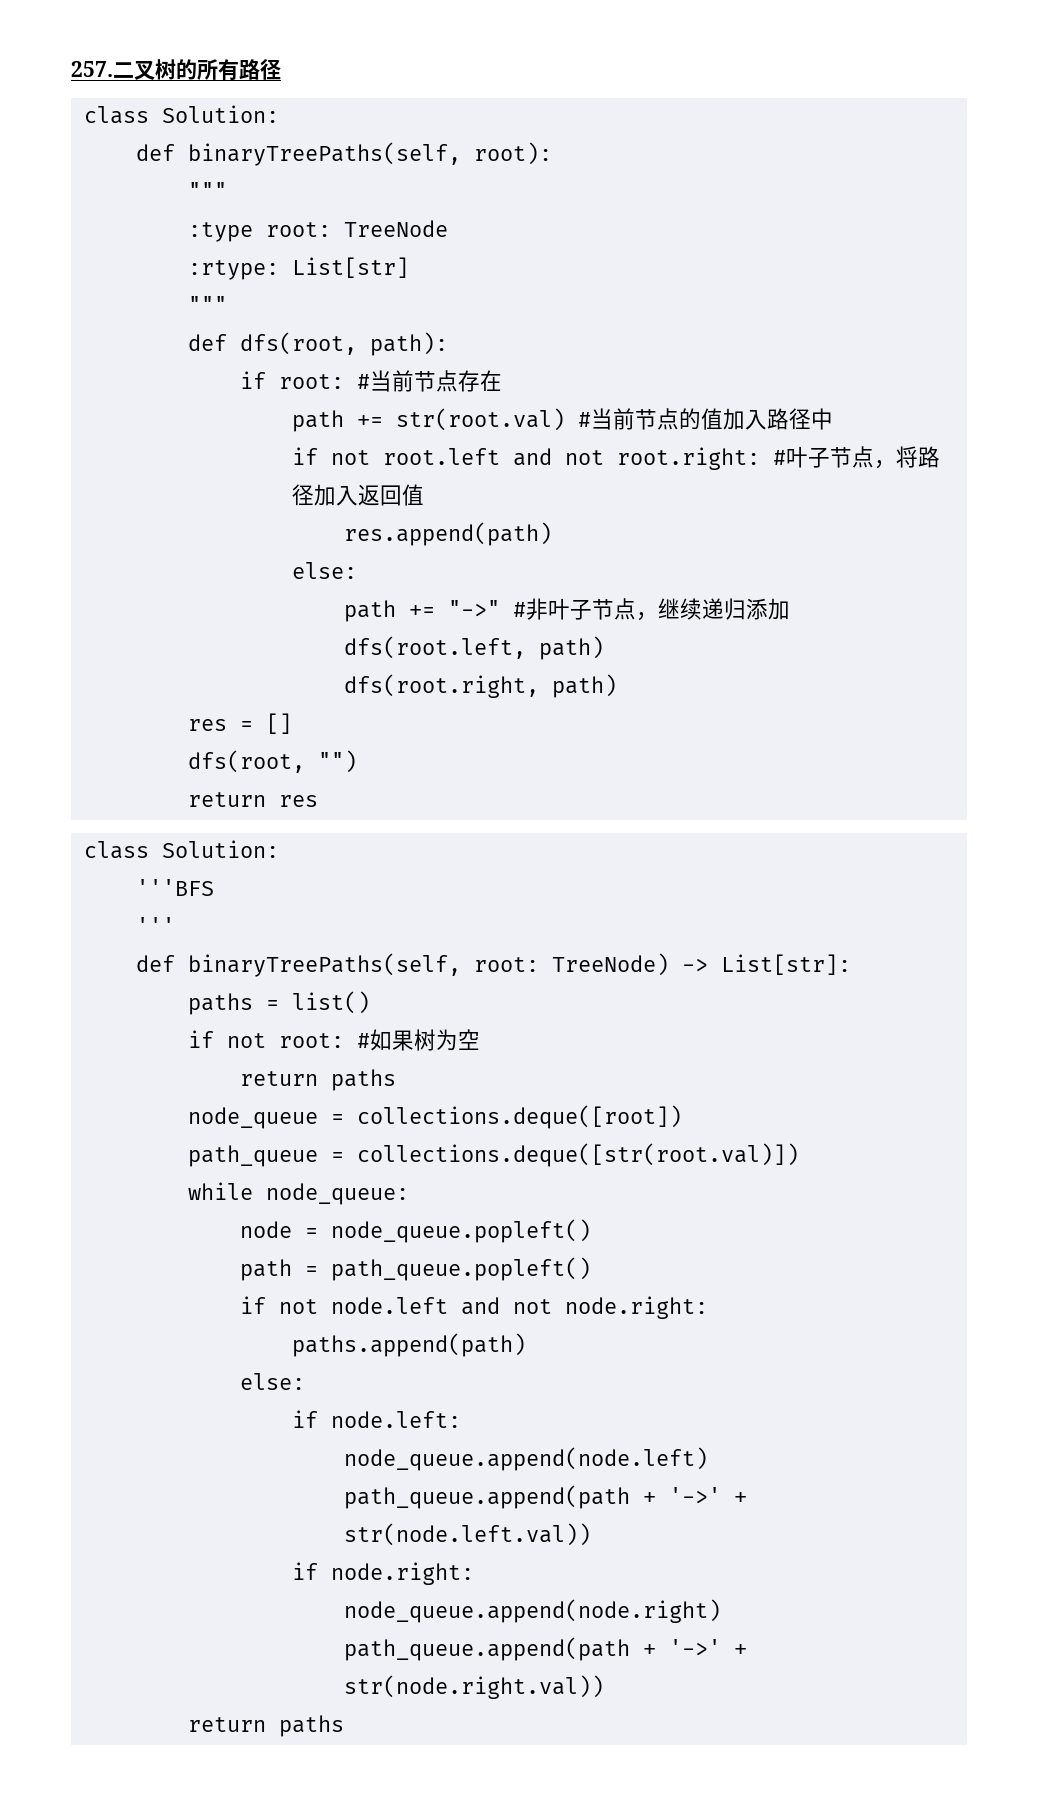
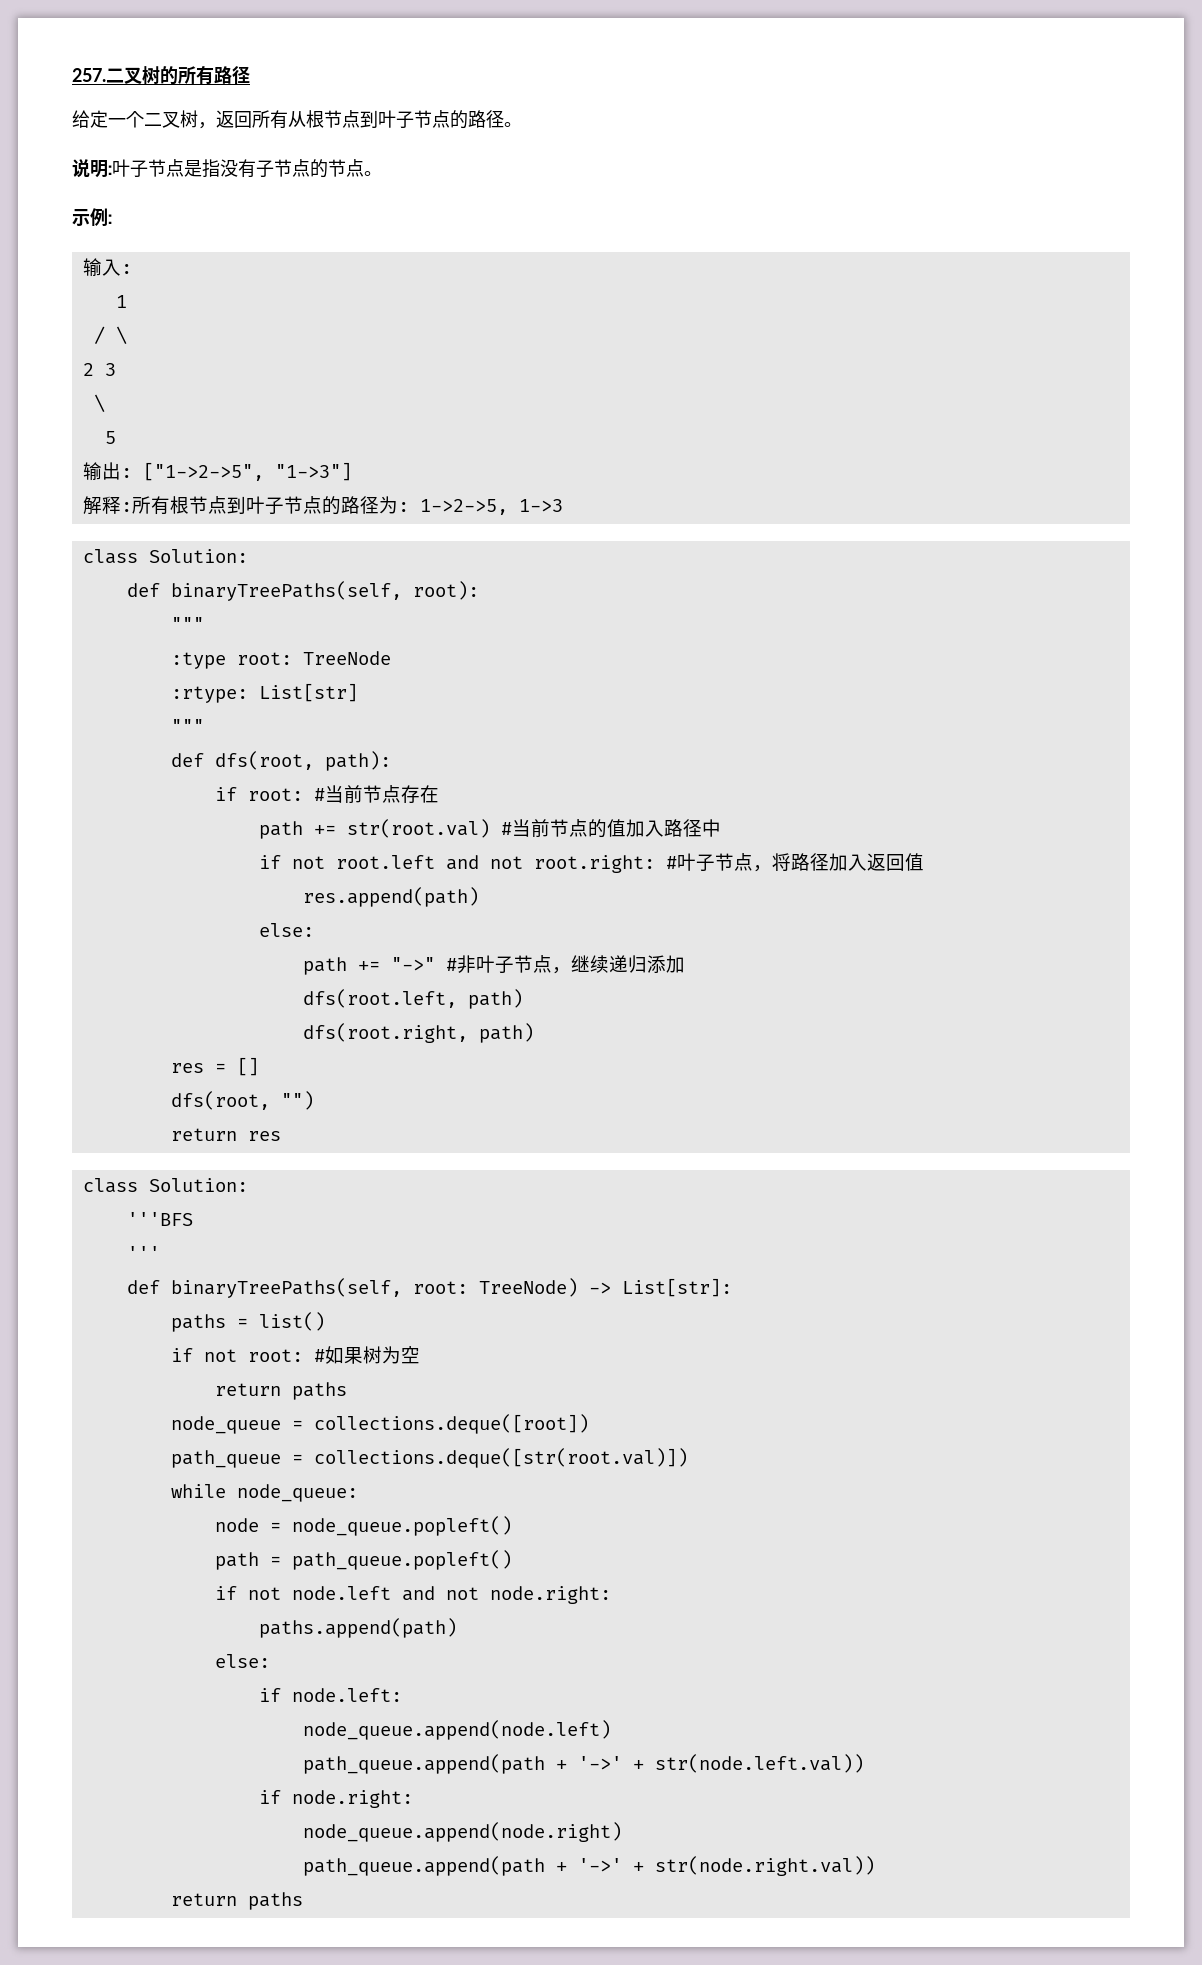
+ 给定一个二叉树，返回所有从根节点到叶子节点的路径。
+ 说明:叶子节点是指没有子节点的节点。
+ 示例:
+ 输入:
+ 1
+ / \
+ 2 3
+ \
+ 5
+ 输出: ["1->2->5", "1->3"]
+ 解释:所有根节点到叶子节点的路径为: 1->2->5, 1->3

